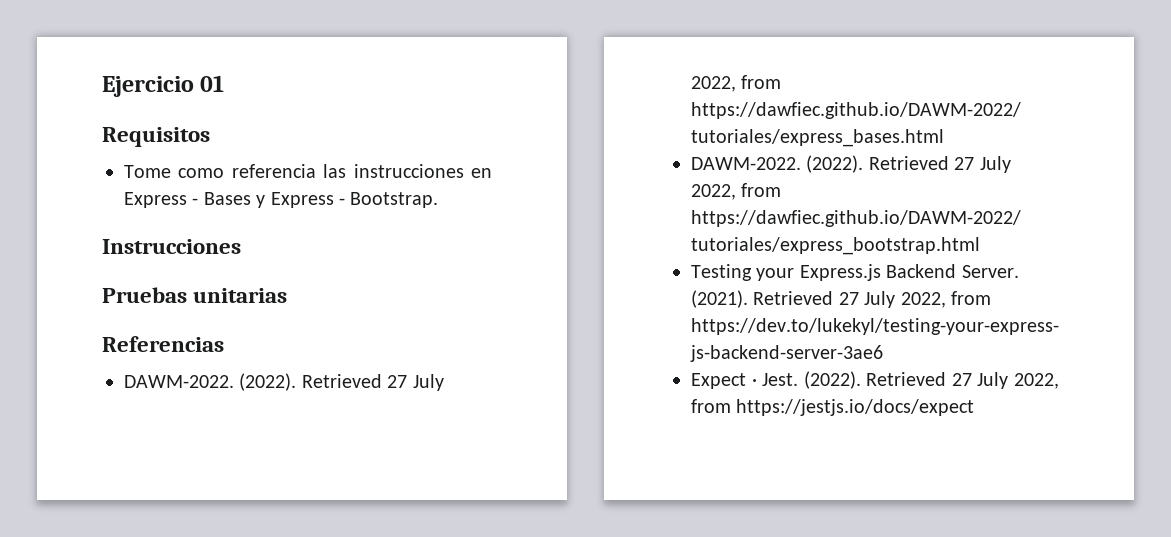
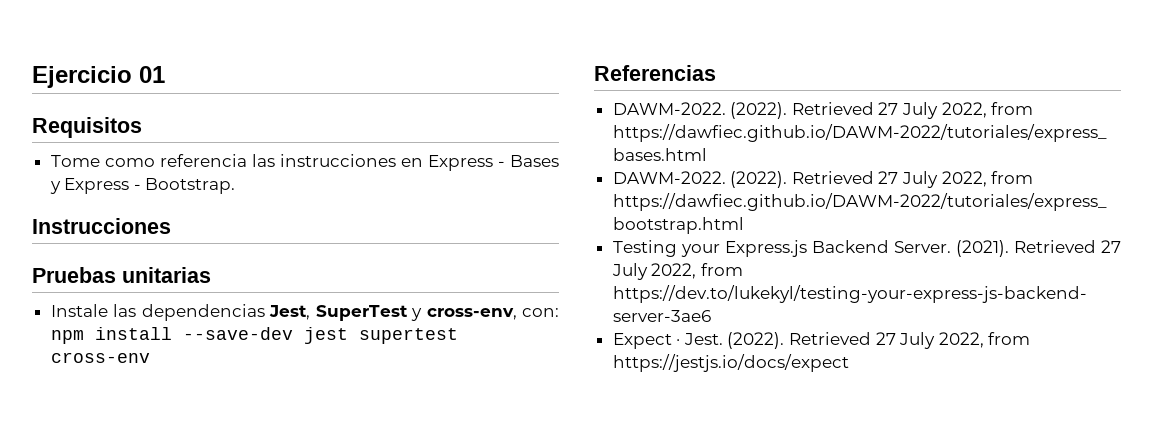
+ Instale las dependencias Jest, SuperTest y cross-env, con: npm install --save-dev jest supertest cross-env

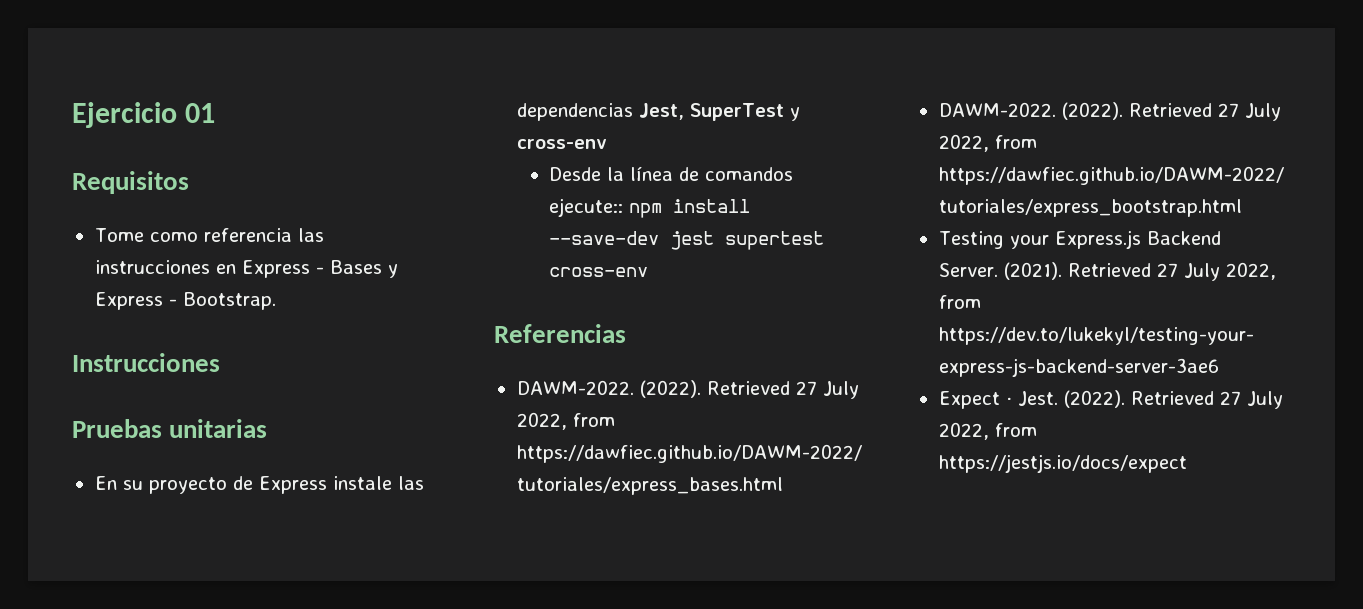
- Instale las dependencias Jest, SuperTest y cross-env, con: npm install --save-dev jest supertest cross-env
+ En su proyecto de Express instale las dependencias Jest, SuperTest y cross-env
+ Desde la línea de comandos ejecute:: npm install --save-dev jest supertest cross-env

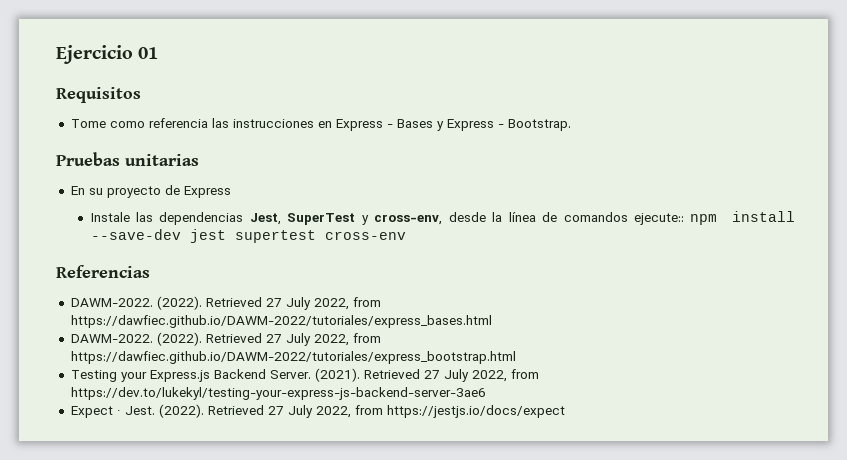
- Instrucciones
- En su proyecto de Express instale las dependencias Jest, SuperTest y cross-env
- Desde la línea de comandos ejecute:: npm install --save-dev jest supertest cross-env
+ En su proyecto de Express
+ Instale las dependencias Jest, SuperTest y cross-env, desde la línea de comandos ejecute:: npm install --save-dev jest supertest cross-env

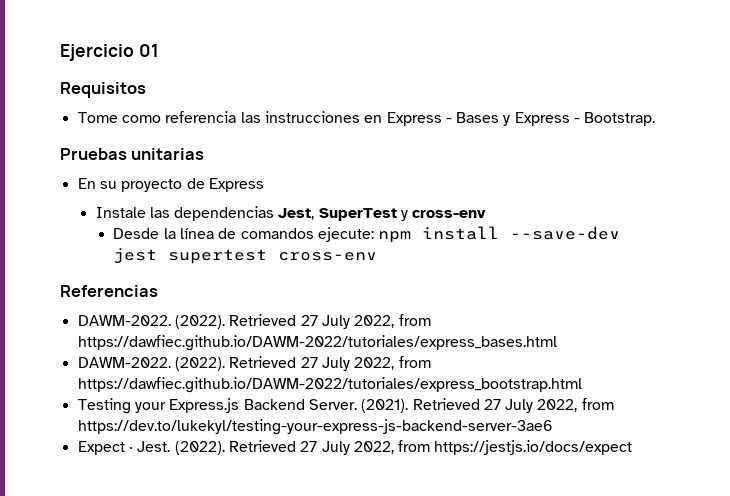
- Instale las dependencias Jest, SuperTest y cross-env, desde la línea de comandos ejecute:: npm install --save-dev jest supertest cross-env
+ Instale las dependencias Jest, SuperTest y cross-env
+ Desde la línea de comandos ejecute: npm install --save-dev jest supertest cross-env

